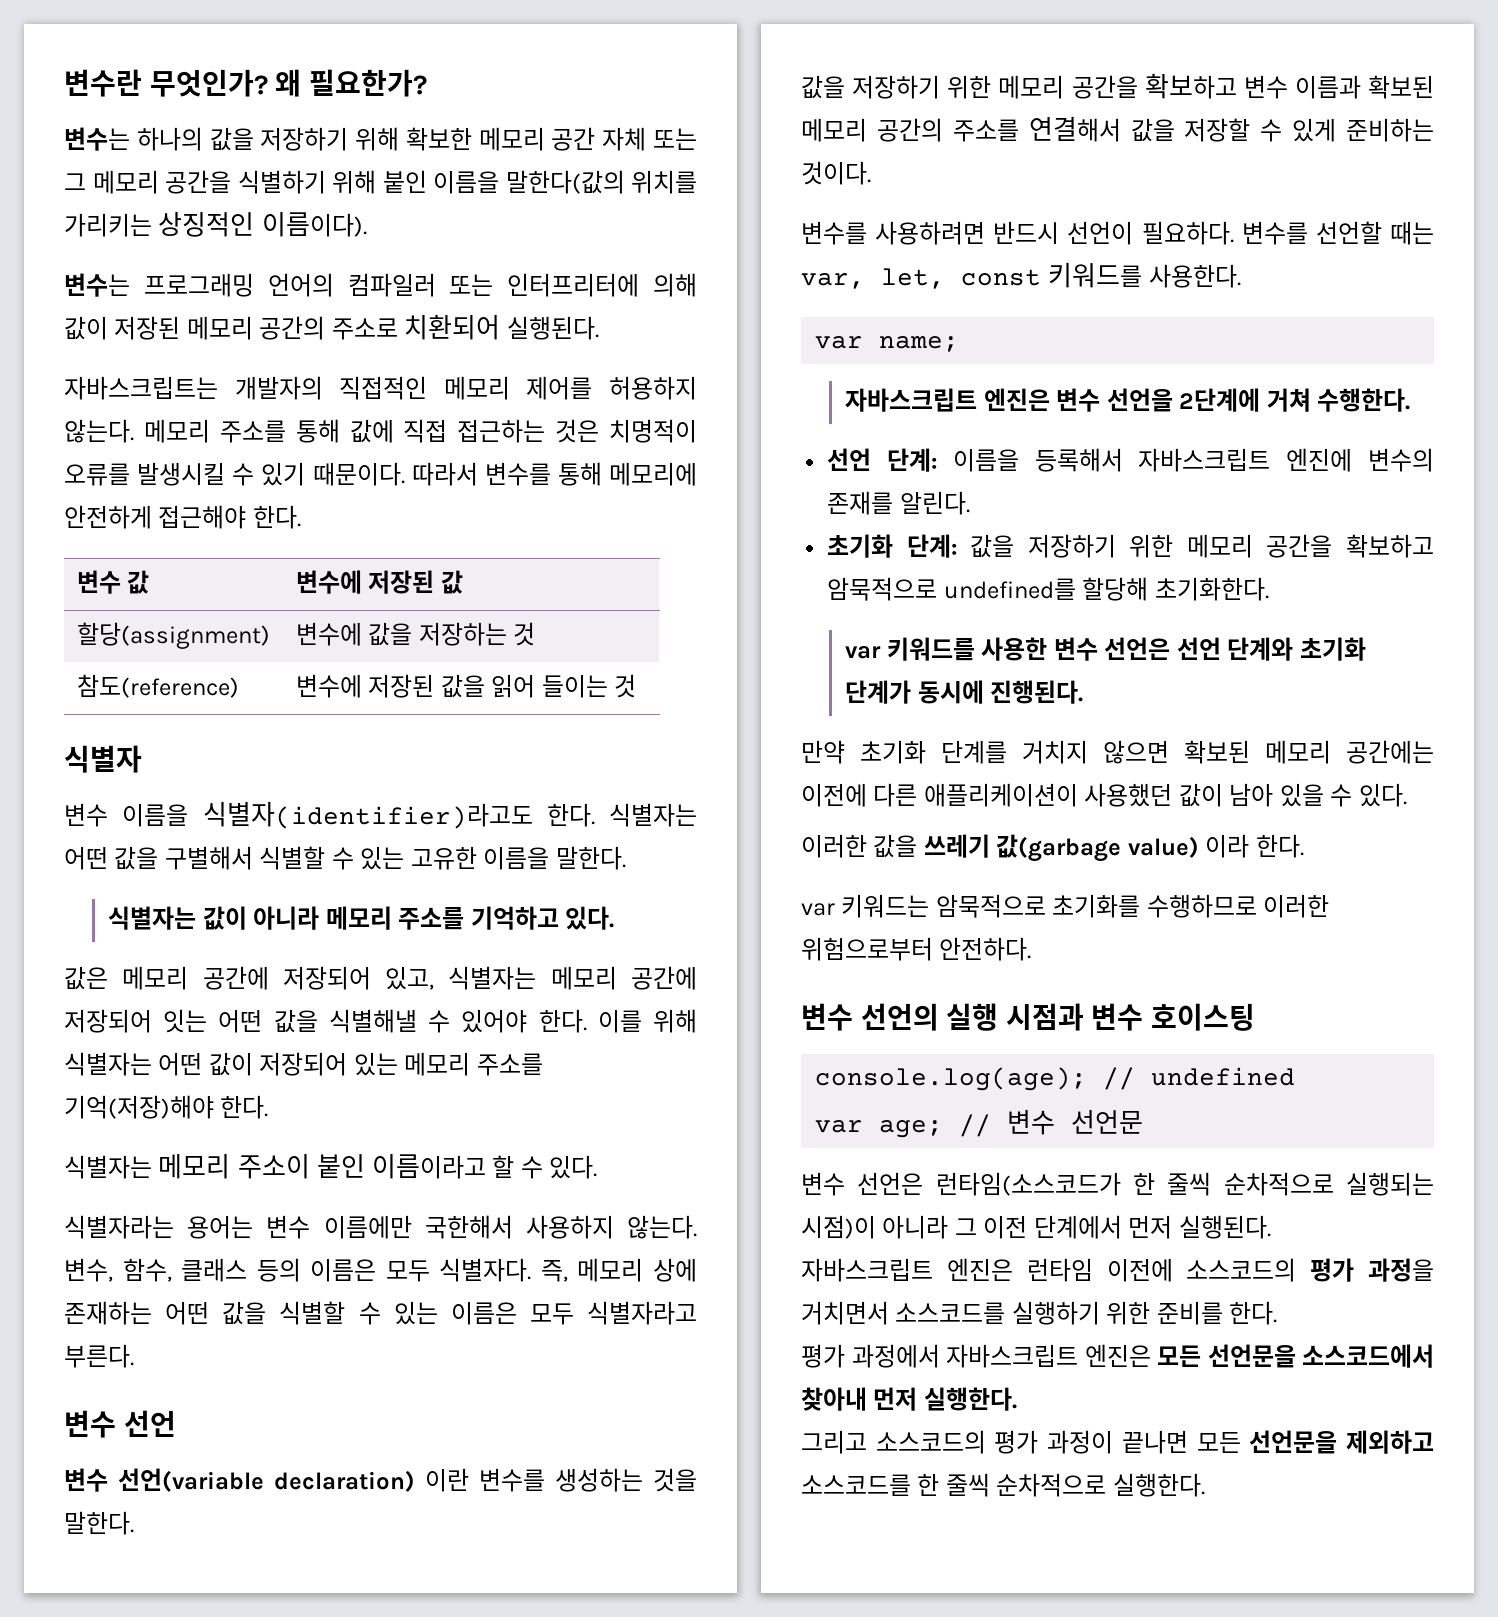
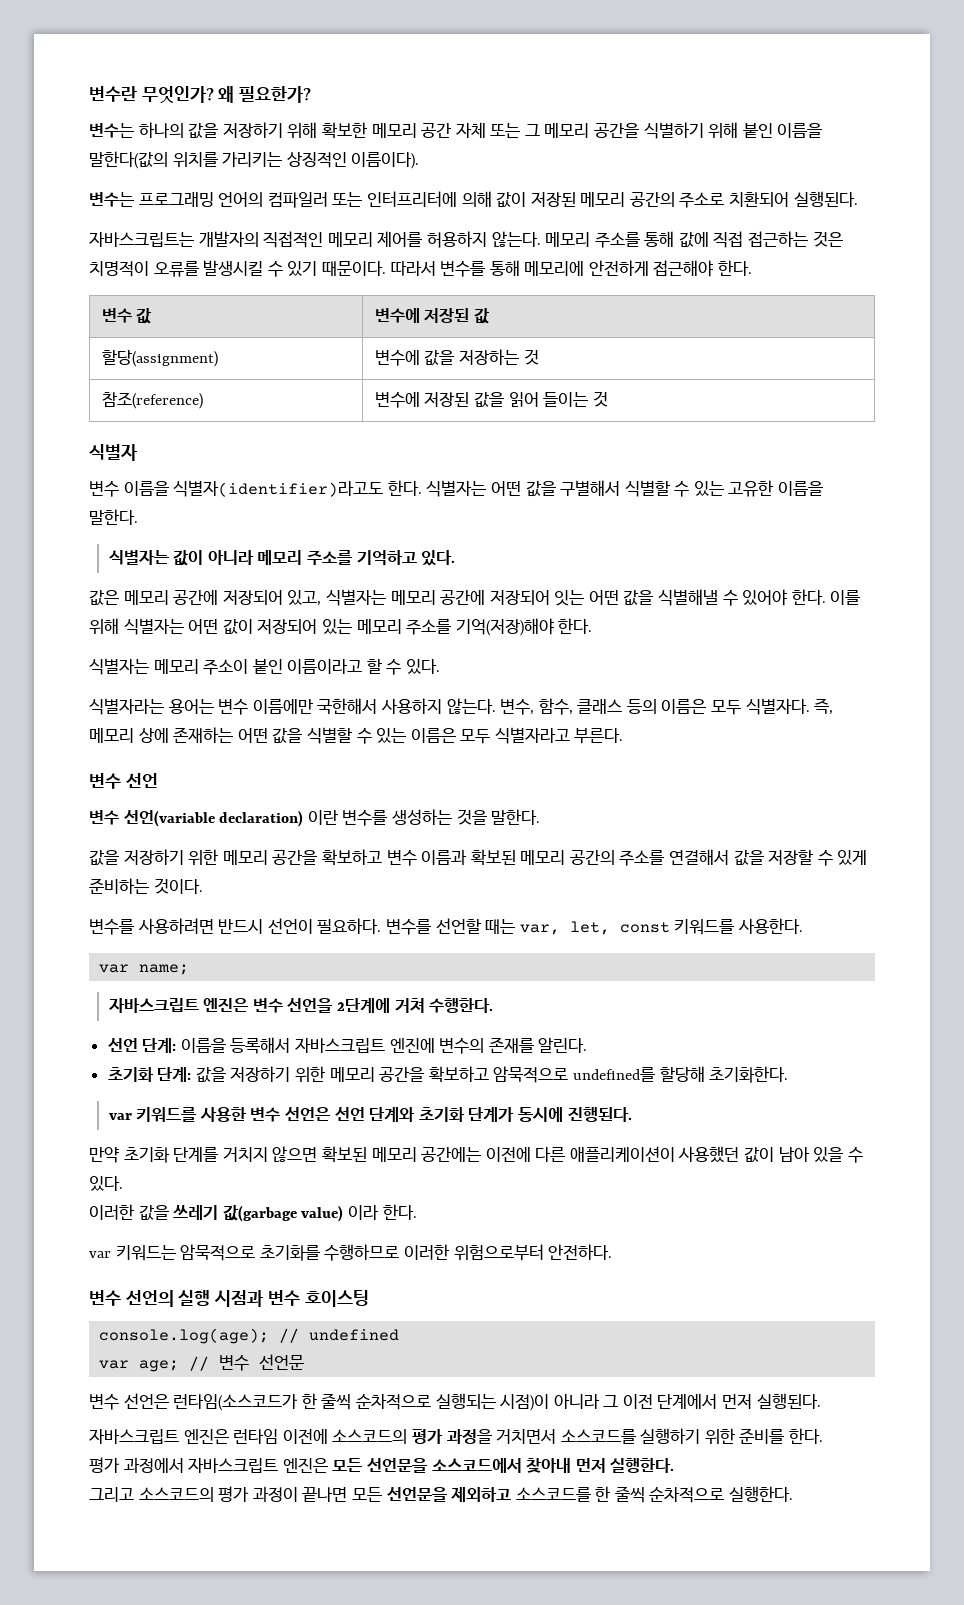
- 참도(reference) | 변수에 저장된 값을 읽어 들이는 것
+ 참조(reference) | 변수에 저장된 값을 읽어 들이는 것

